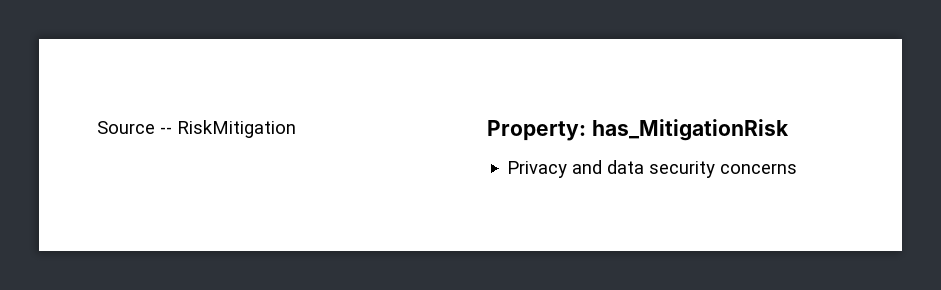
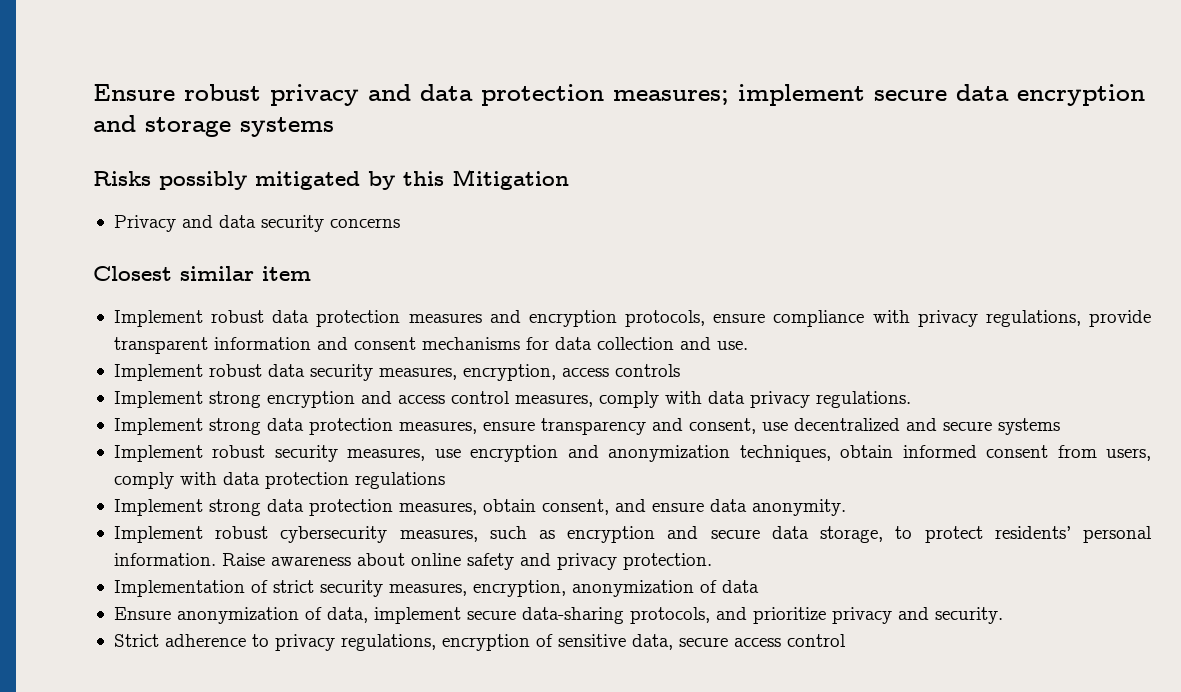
- Source -- RiskMitigation
- Property: has_MitigationRisk
+ Ensure robust privacy and data protection measures; implement secure data encryption and storage systems
+ Risks possibly mitigated by this Mitigation
+ Closest similar item
+ Implement robust data protection measures and encryption protocols, ensure compliance with privacy regulations, provide transparent information and consent mechanisms for data collection and use.
+ Implement robust data security measures, encryption, access controls
+ Implement strong encryption and access control measures, comply with data privacy regulations.
+ Implement strong data protection measures, ensure transparency and consent, use decentralized and secure systems
+ Implement robust security measures, use encryption and anonymization techniques, obtain informed consent from users, comply with data protection regulations
+ Implement strong data protection measures, obtain consent, and ensure data anonymity.
+ Implement robust cybersecurity measures, such as encryption and secure data storage, to protect residents’ personal information. Raise awareness about online safety and privacy protection.
+ Implementation of strict security measures, encryption, anonymization of data
+ Ensure anonymization of data, implement secure data-sharing protocols, and prioritize privacy and security.
+ Strict adherence to privacy regulations, encryption of sensitive data, secure access control

